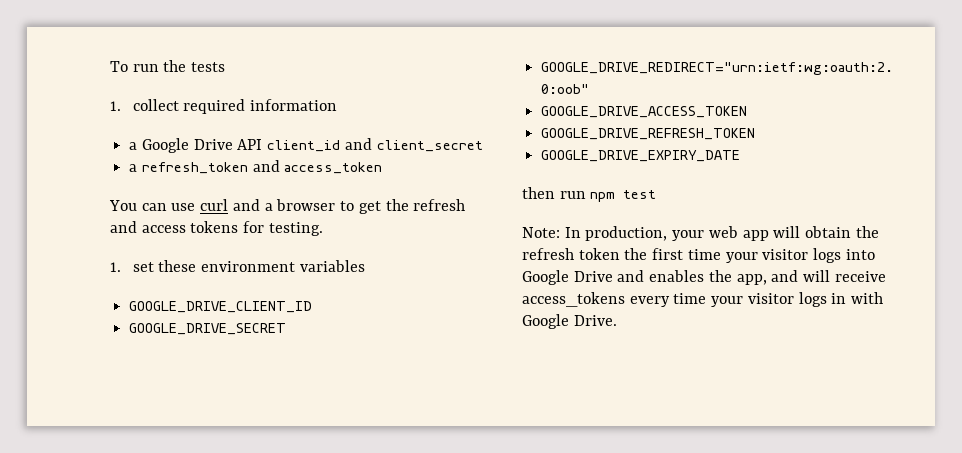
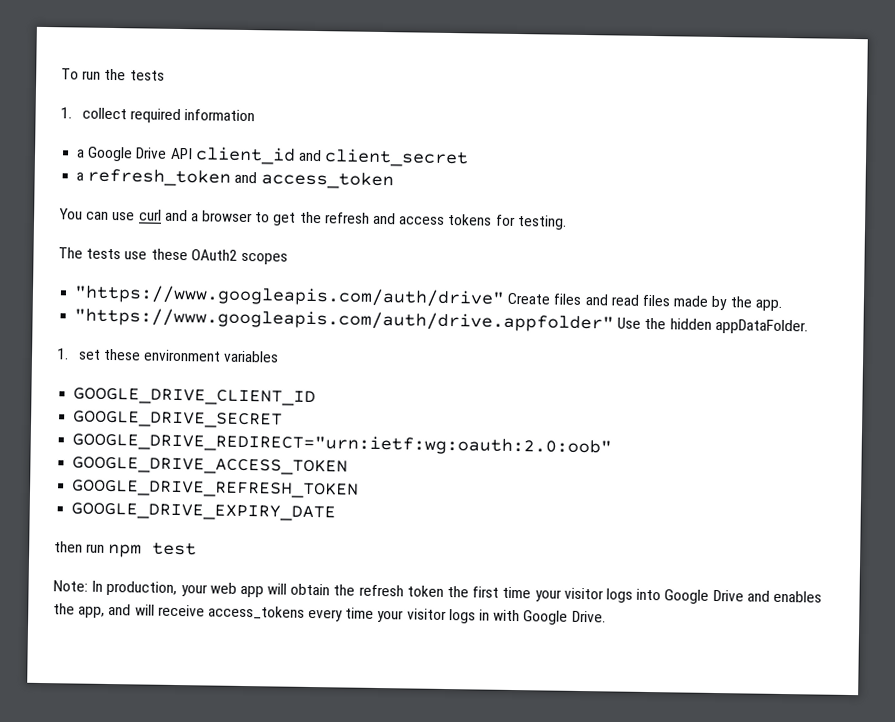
+ The tests use these OAuth2 scopes
+ "https://www.googleapis.com/auth/drive" Create files and read files made by the app.
+ "https://www.googleapis.com/auth/drive.appfolder" Use the hidden appDataFolder.

